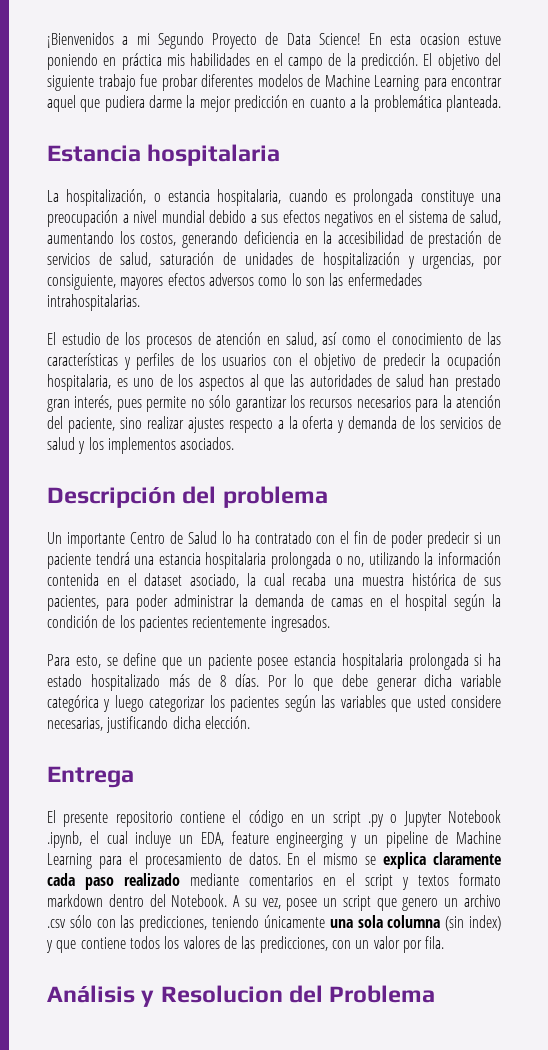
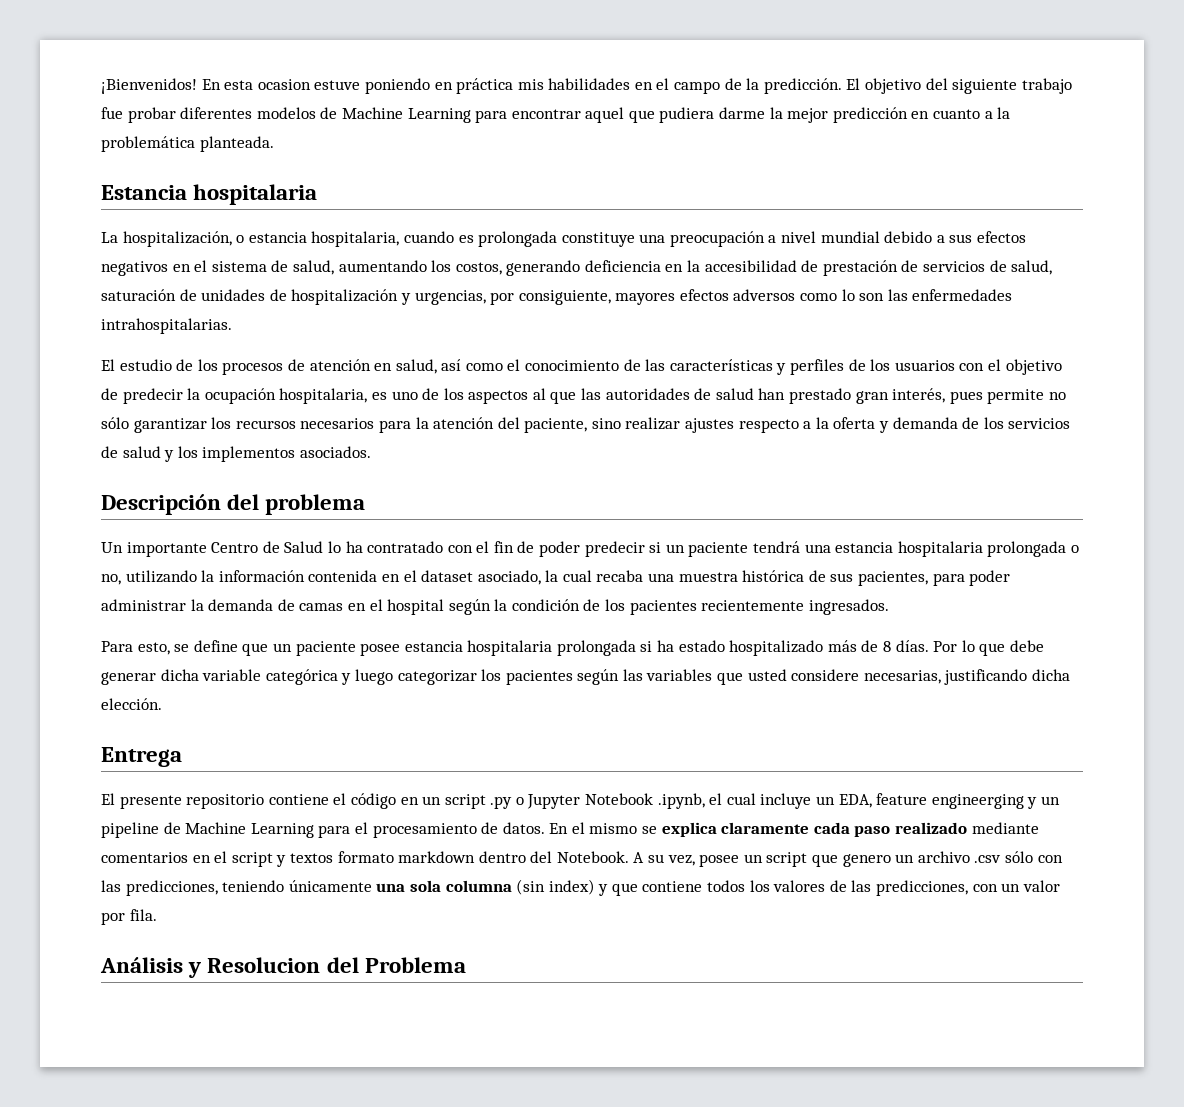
- ¡Bienvenidos a mi Segundo Proyecto de Data Science!
+ ¡Bienvenidos!

